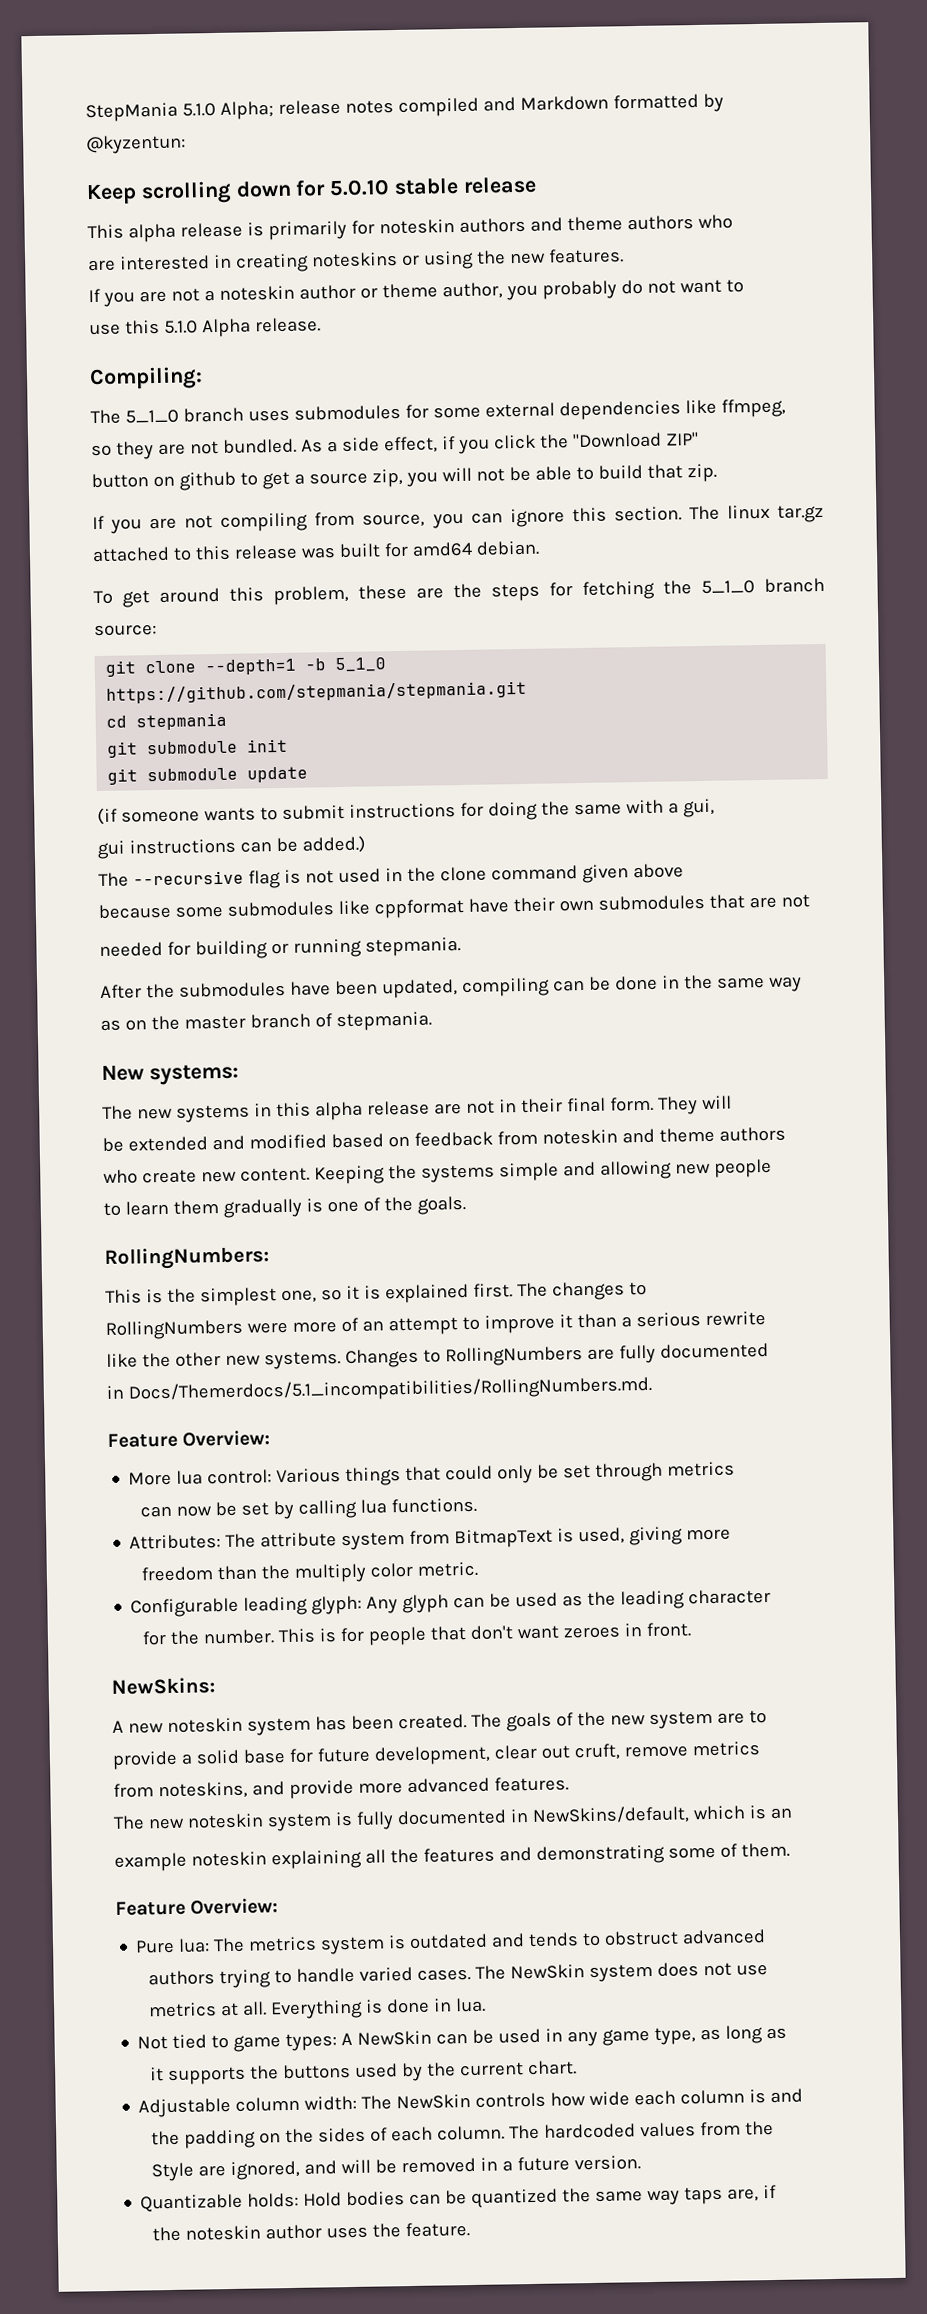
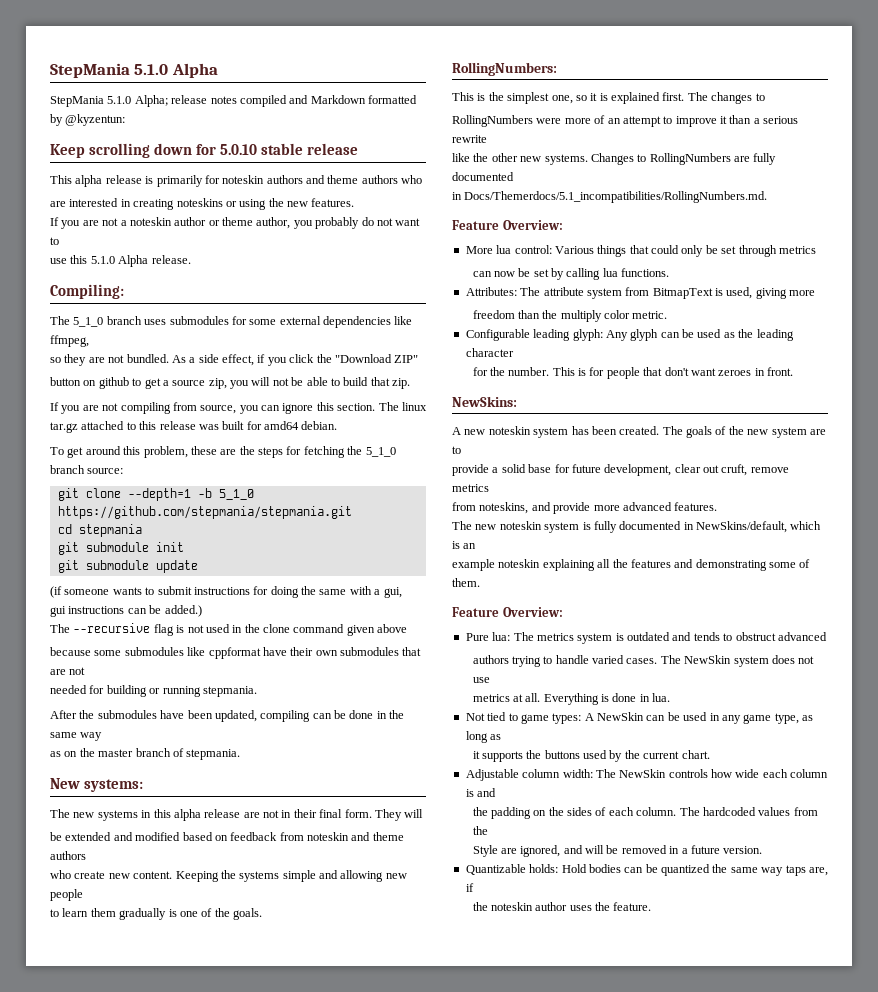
+ StepMania 5.1.0 Alpha

